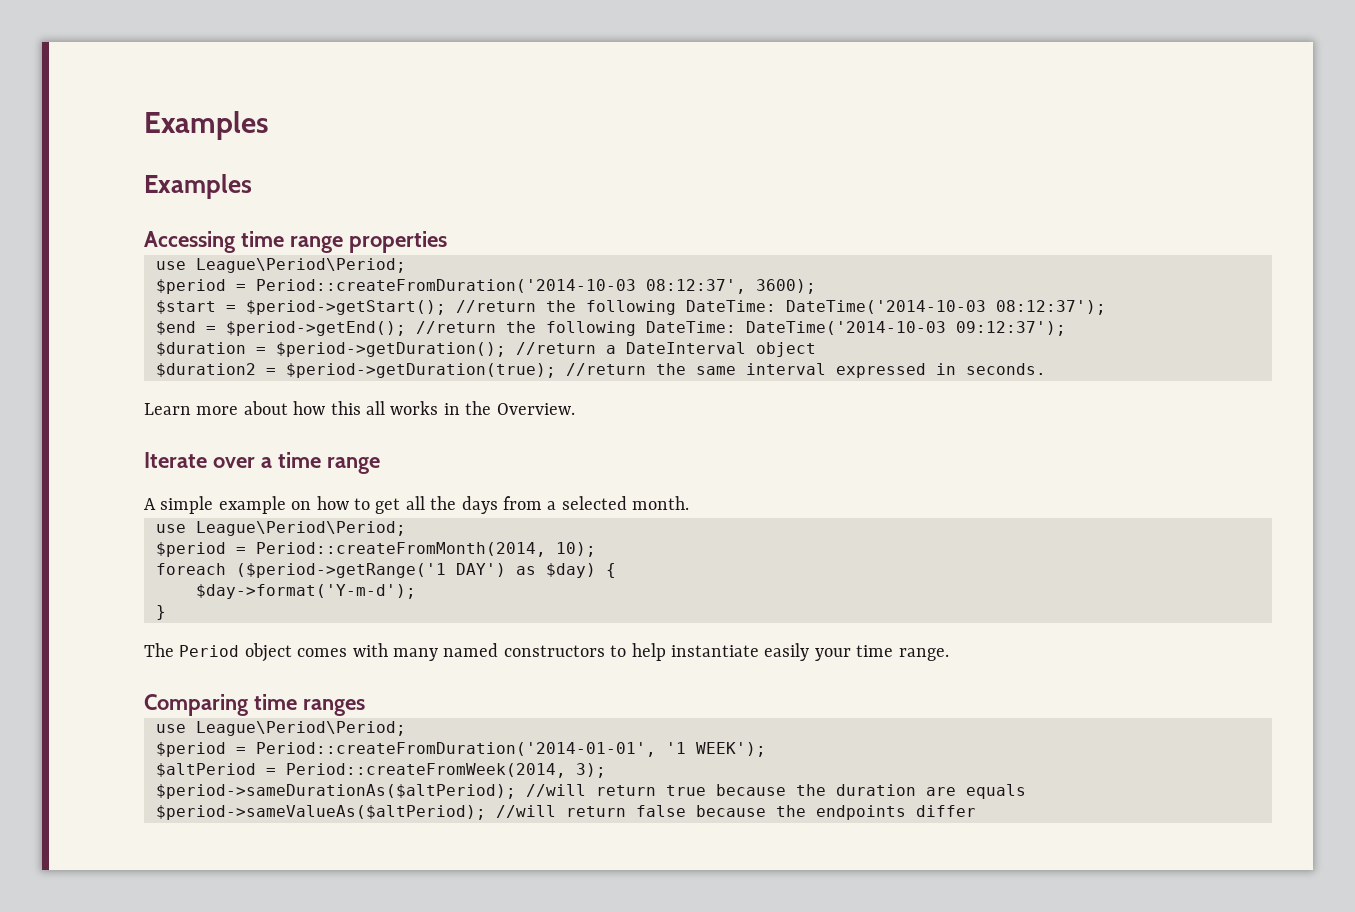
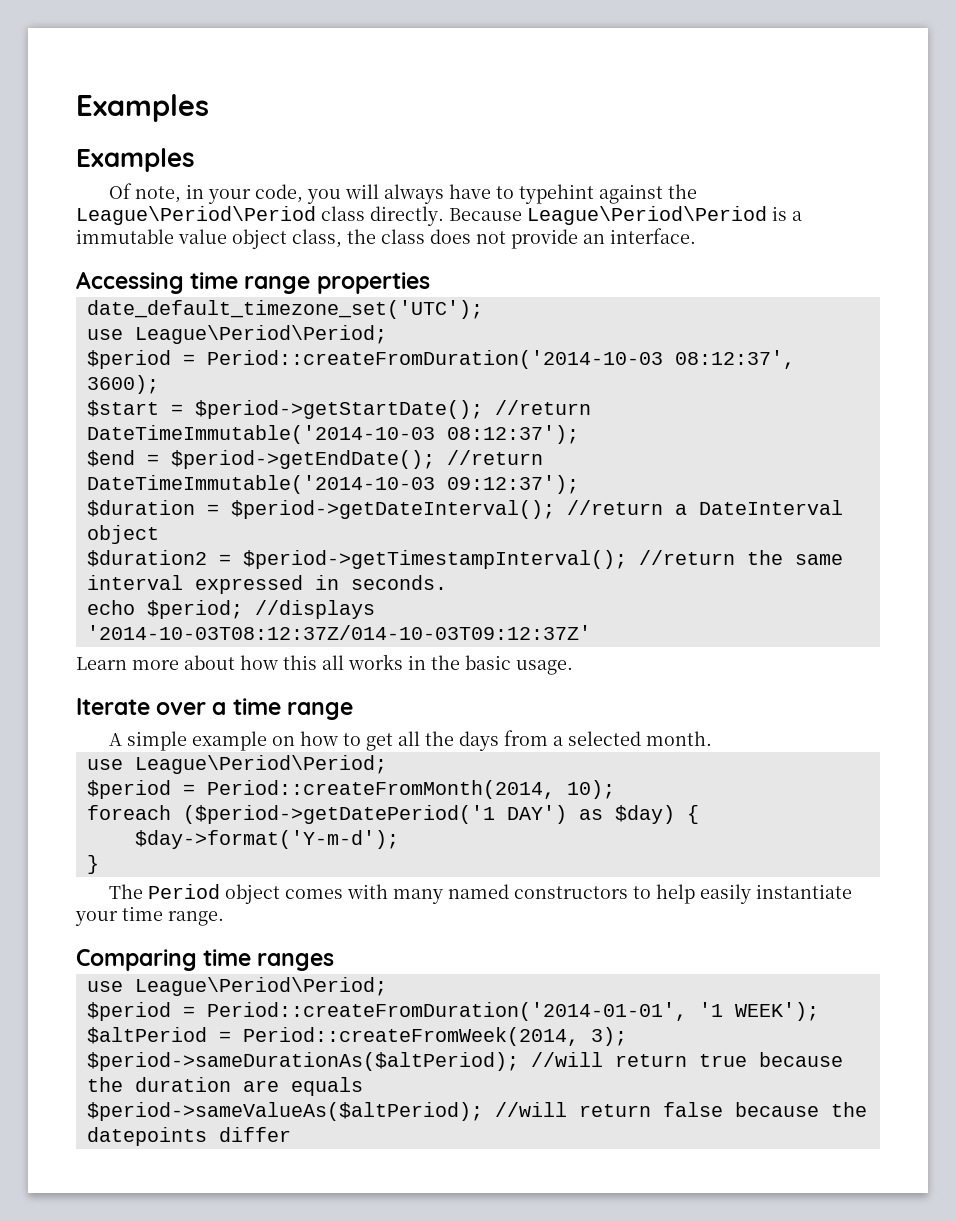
+ Of note, in your code, you will always have to typehint against the League\Period\Period class directly. Because League\Period\Period is a immutable value object class, the class does not provide an interface.
+ date_default_timezone_set('UTC');
- $start = $period->getStart(); //return the following DateTime: DateTime('2014-10-03 08:12:37');
- $end = $period->getEnd(); //return the following DateTime: DateTime('2014-10-03 09:12:37');
+ $start = $period->getStartDate(); //return DateTimeImmutable('2014-10-03 08:12:37');
+ $end = $period->getEndDate(); //return DateTimeImmutable('2014-10-03 09:12:37');
- $duration = $period->getDuration(); //return a DateInterval object
+ $duration = $period->getDateInterval(); //return a DateInterval object
- $duration2 = $period->getDuration(true); //return the same interval expressed in seconds.
+ $duration2 = $period->getTimestampInterval(); //return the same interval expressed in seconds.
+ echo $period; //displays '2014-10-03T08:12:37Z/014-10-03T09:12:37Z'
- Learn more about how this all works in the Overview.
+ Learn more about how this all works in the basic usage.
- foreach ($period->getRange('1 DAY') as $day) {
+ foreach ($period->getDatePeriod('1 DAY') as $day) {
- The Period object comes with many named constructors to help instantiate easily your time range.
+ The Period object comes with many named constructors to help easily instantiate your time range.
- $period->sameValueAs($altPeriod); //will return false because the endpoints differ
+ $period->sameValueAs($altPeriod); //will return false because the datepoints differ

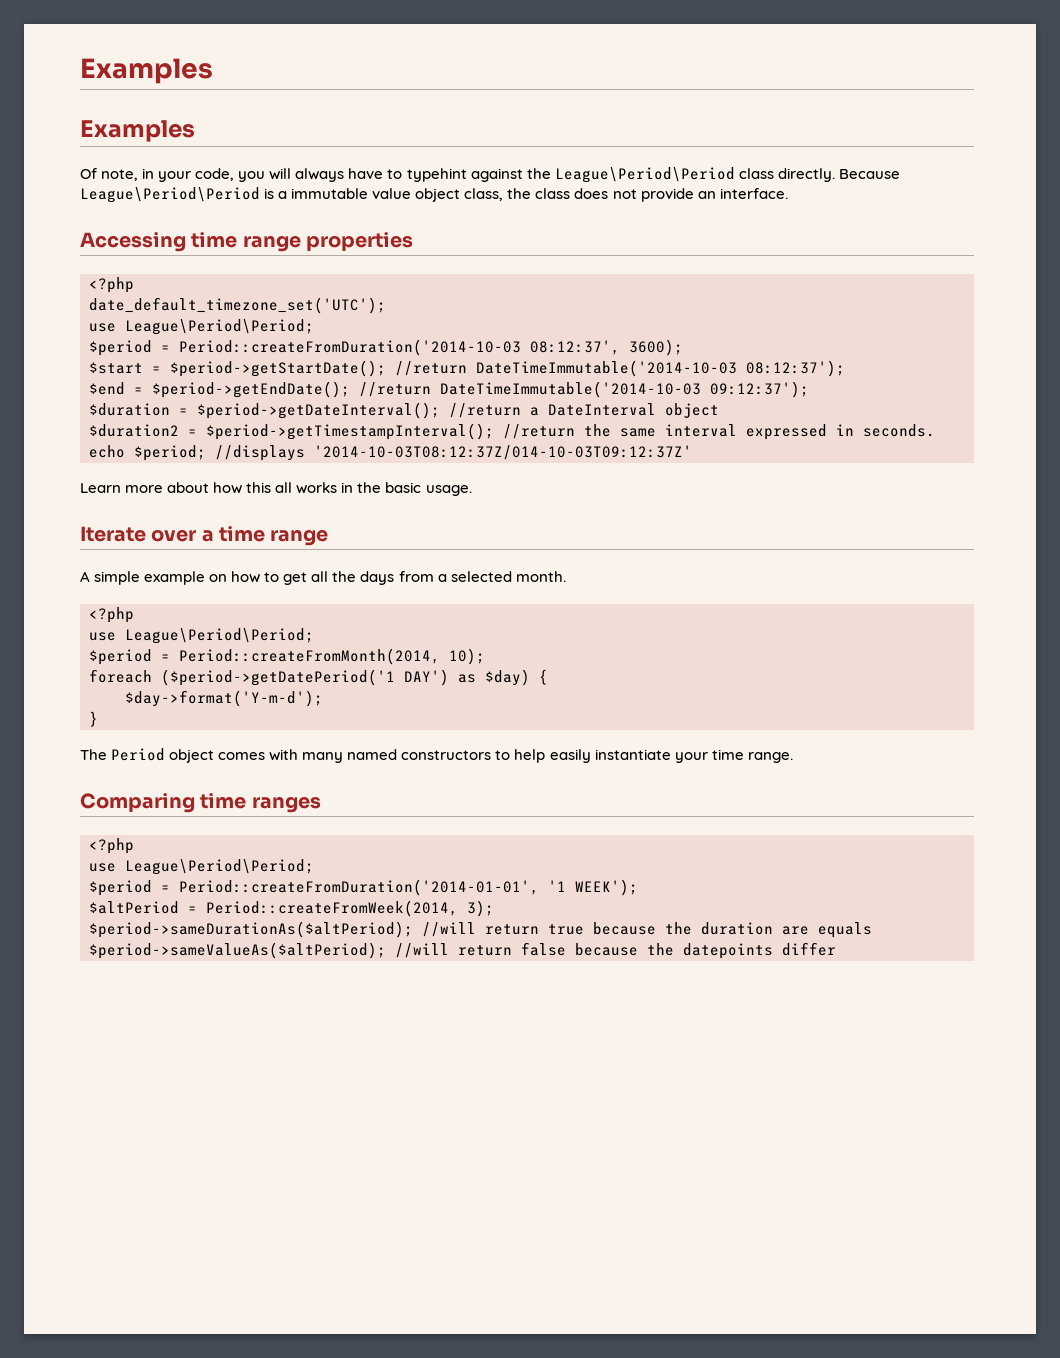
  Accessing time range properties
+ <?php
  A simple example on how to get all the days from a selected month.
+ <?php
  Comparing time ranges
+ <?php

